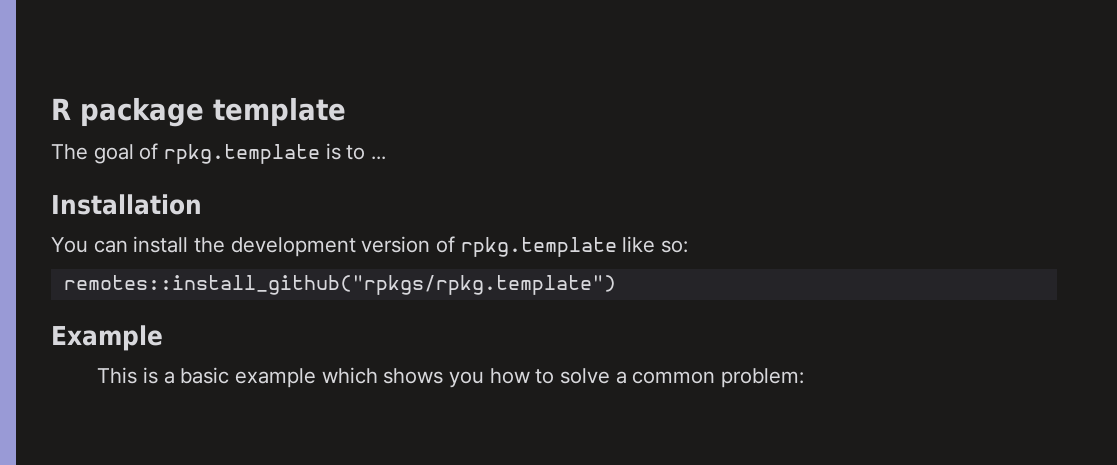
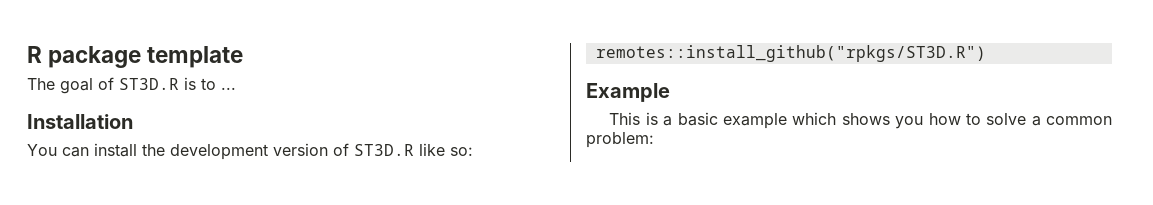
- The goal of rpkg.template is to ...
+ The goal of ST3D.R is to ...
- You can install the development version of rpkg.template like so:
+ You can install the development version of ST3D.R like so:
- remotes::install_github("rpkgs/rpkg.template")
+ remotes::install_github("rpkgs/ST3D.R")

